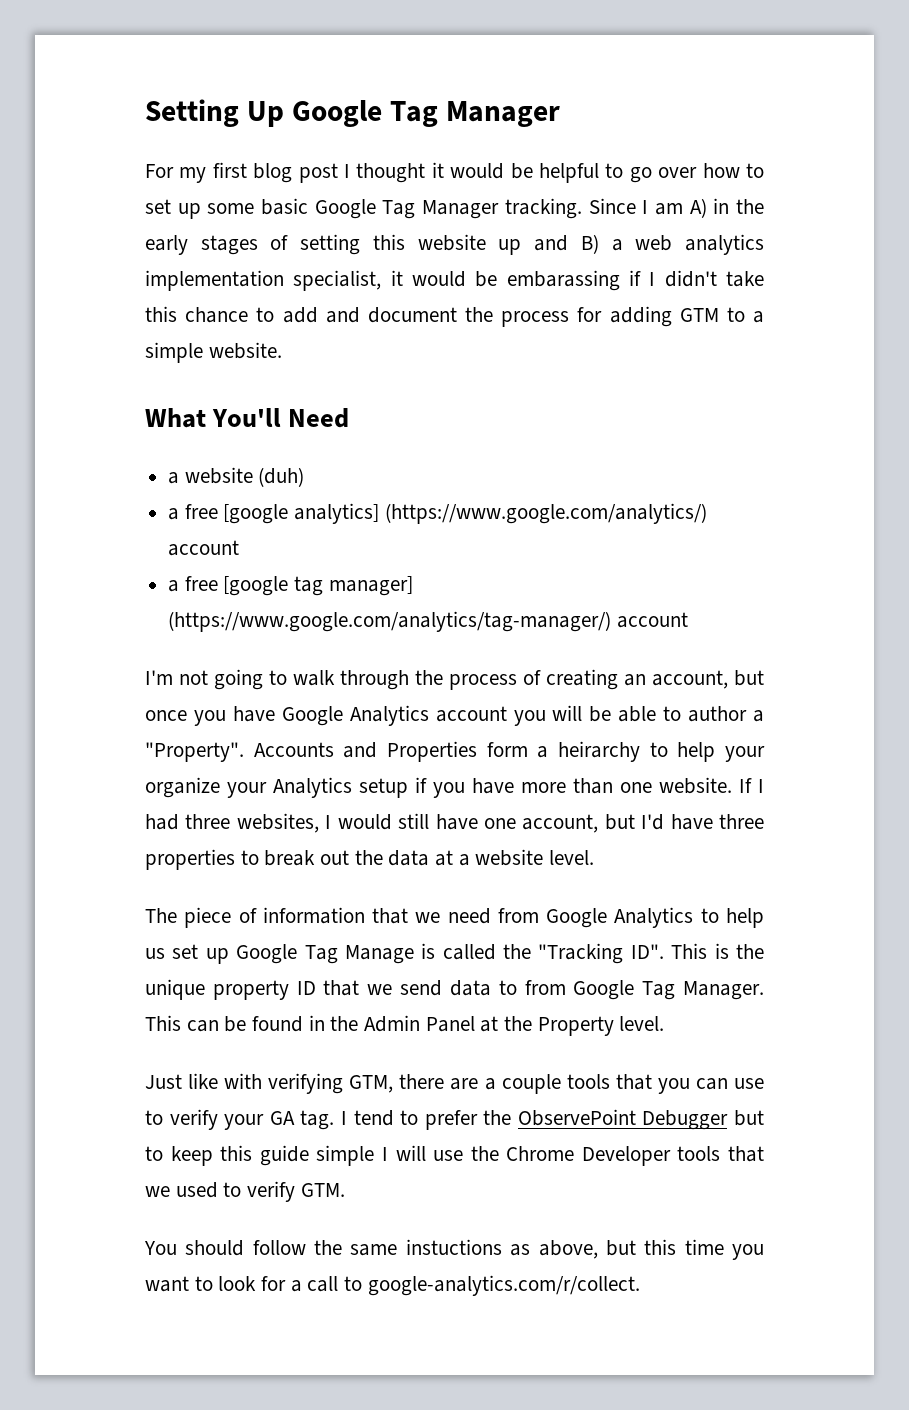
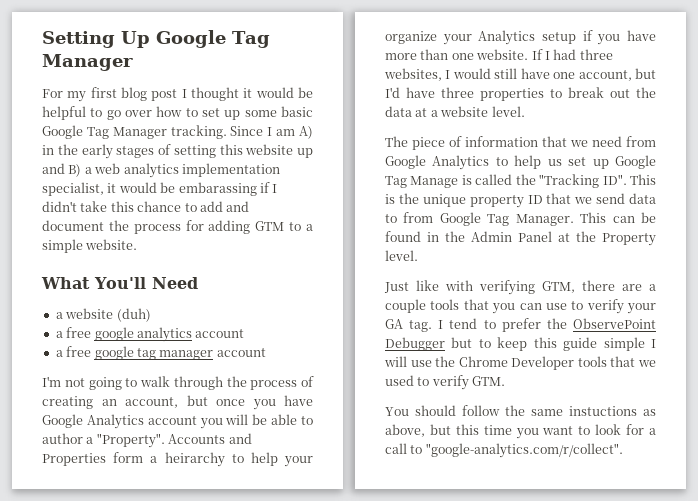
- a free [google analytics] (https://www.google.com/analytics/) account
+ a free google analytics account
- a free [google tag manager] (https://www.google.com/analytics/tag-manager/) account
+ a free google tag manager account
- You should follow the same instuctions as above, but this time you want to look for a call to google-analytics.com/r/collect.
+ You should follow the same instuctions as above, but this time you want to look for a call to "google-analytics.com/r/collect".

